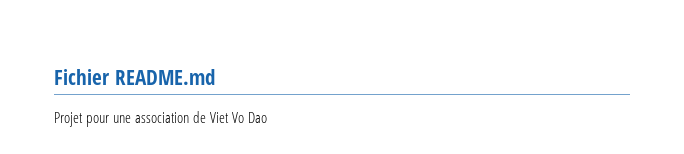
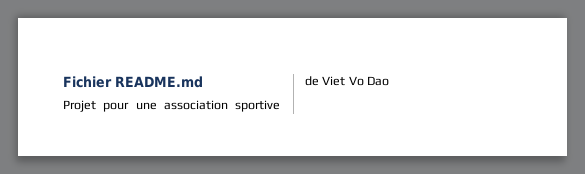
- Projet pour une association de Viet Vo Dao
+ Projet pour une association sportive de Viet Vo Dao

